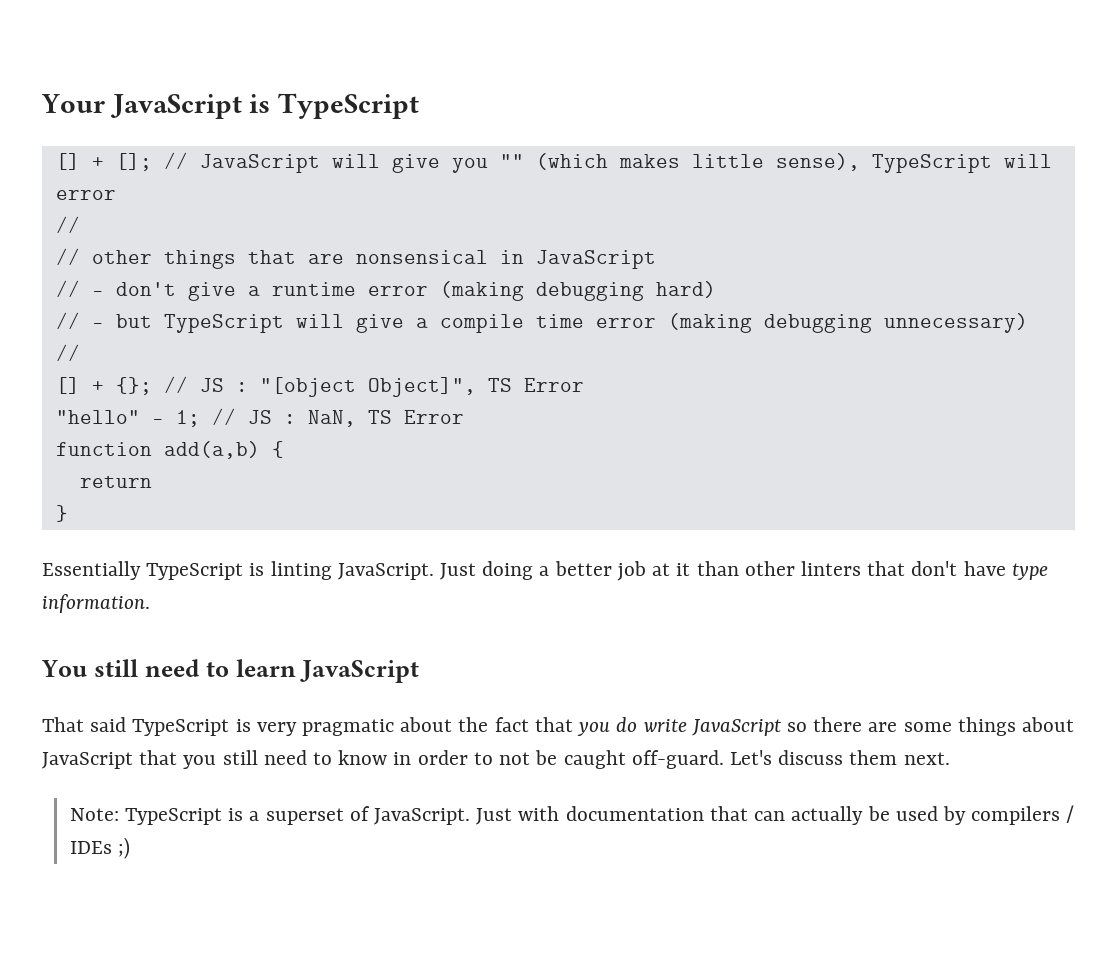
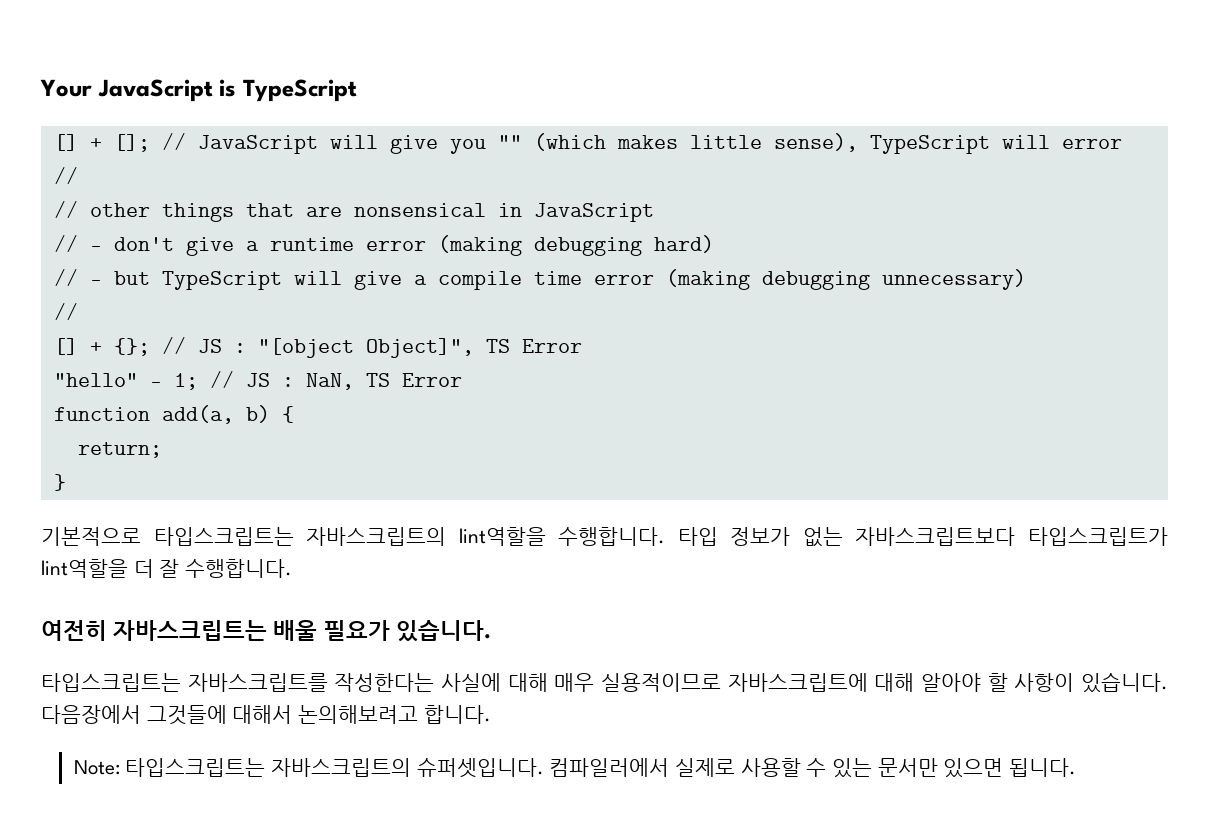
- function add(a,b) {
+ function add(a, b) {
- return
+ return;
- Essentially TypeScript is linting JavaScript. Just doing a better job at it than other linters that don't have type information.
- You still need to learn JavaScript
- That said TypeScript is very pragmatic about the fact that you do write JavaScript so there are some things about JavaScript that you still need to know in order to not be caught off-guard. Let's discuss them next.
- Note: TypeScript is a superset of JavaScript. Just with documentation that can actually be used by compilers / IDEs ;)
+ 기본적으로 타입스크립트는 자바스크립트의 lint역할을 수행합니다. 타입 정보가 없는 자바스크립트보다 타입스크립트가 lint역할을 더 잘 수행합니다.
+ 여전히 자바스크립트는 배울 필요가 있습니다.
+ 타입스크립트는 자바스크립트를 작성한다는 사실에 대해 매우 실용적이므로 자바스크립트에 대해 알아야 할 사항이 있습니다. 다음장에서 그것들에 대해서 논의해보려고 합니다.
+ Note: 타입스크립트는 자바스크립트의 슈퍼셋입니다. 컴파일러에서 실제로 사용할 수 있는 문서만 있으면 됩니다.

